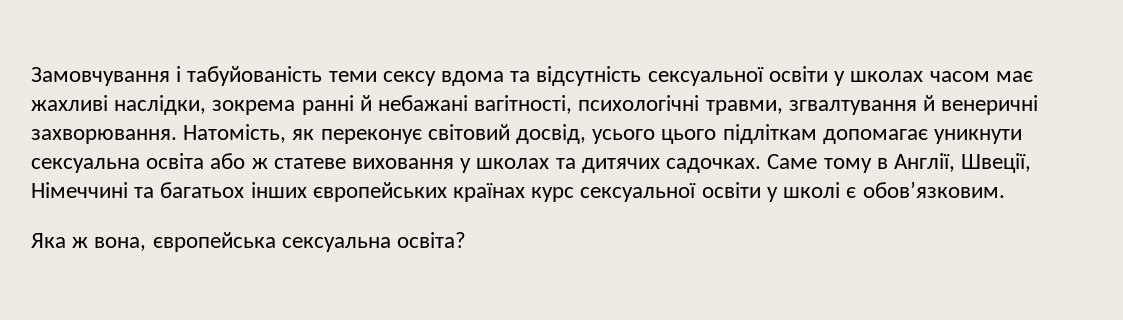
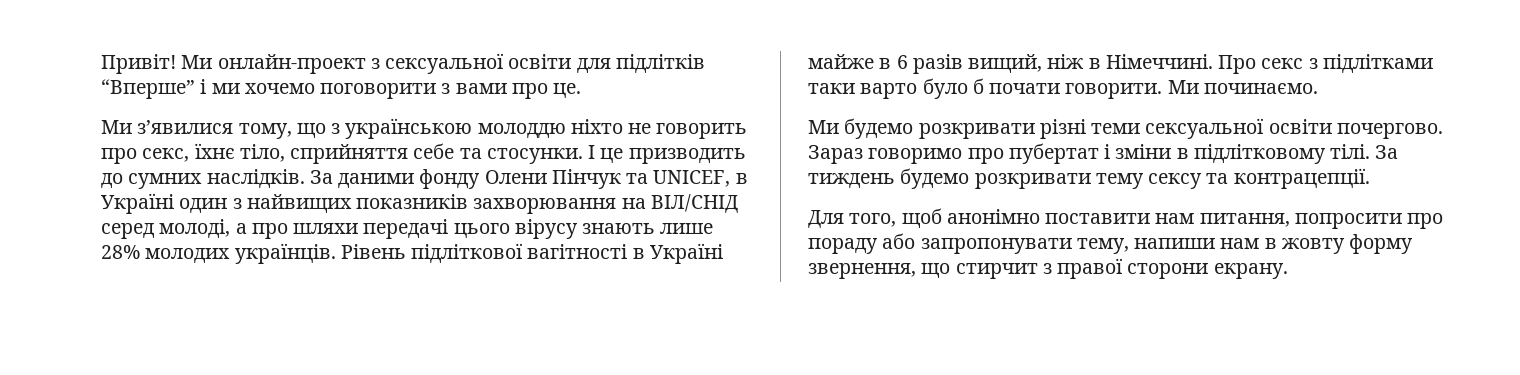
- Замовчування і табуйованість теми сексу вдома та відсутність сексуальної освіти у школах часом має жахливі наслідки, зокрема ранні й небажані вагітності, психологічні травми, згвалтування й венеричні захворювання. Натомість, як переконує світовий досвід, усього цього підліткам допомагає уникнути сексуальна освіта або ж статеве виховання у школах та дитячих садочках. Саме тому в Англії, Швеції, Німеччині та багатьох інших європейських країнах курс сексуальної освіти у школі є обов’язковим.
- Яка ж вона, європейська сексуальна освіта?
+ Привіт! Ми онлайн-проект з сексуальної освіти для підлітків “Вперше” і ми хочемо поговорити з вами про це.
+ Ми з’явилися тому, що з українською молоддю ніхто не говорить про секс, їхнє тіло, сприйняття себе та стосунки. І це призводить до сумних наслідків. За даними фонду Олени Пінчук та UNICEF, в Україні один з найвищих показників захворювання на ВІЛ/СНІД серед молоді, а про шляхи передачі цього вірусу знають лише 28% молодих українців. Рівень підліткової вагітності в Україні майже в 6 разів вищий, ніж в Німеччині. Про секс з підлітками таки варто було б почати говорити. Ми починаємо.
+ Ми будемо розкривати різні теми сексуальної освіти почергово. Зараз говоримо про пубертат і зміни в підлітковому тілі. За тиждень будемо розкривати тему сексу та контрацепції.
+ Для того, щоб анонімно поставити нам питання, попросити про пораду або запропонувати тему, напиши нам в жовту форму звернення, що стирчит з правої сторони екрану.

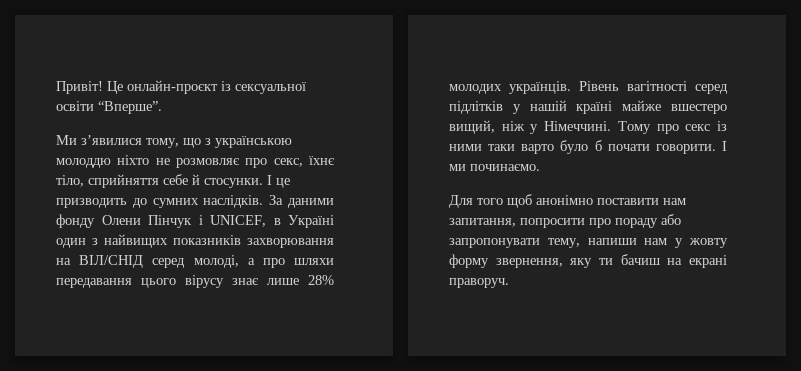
- Ми онлайн-проект з сексуальної освіти для підлітків “Вперше” і ми хочемо поговорити з вами про це.
+ Це онлайн-проєкт із сексуальної освіти “Вперше”.
- Ми з’явилися тому, що з українською молоддю ніхто не говорить про секс, їхнє тіло, сприйняття себе та стосунки.
+ Ми з’явилися тому, що з українською молоддю ніхто не розмовляє про секс, їхнє тіло, сприйняття себе й стосунки.
- За даними фонду Олени Пінчук та UNICEF, в Україні один з найвищих показників захворювання на ВІЛ/СНІД серед молоді, а про шляхи передачі цього вірусу знають лише 28% молодих українців.
+ За даними фонду Олени Пінчук і UNICEF, в Україні один з найвищих показників захворювання на ВІЛ/СНІД серед молоді, а про шляхи передавання цього вірусу знає лише 28% молодих українців.
- Рівень підліткової вагітності в Україні майже в 6 разів вищий, ніж в Німеччині. Про секс з підлітками таки варто було б почати говорити.
+ Рівень вагітності серед підлітків у нашій країні майже вшестеро вищий, ніж у Німеччині. Тому про секс із ними таки варто було б почати говорити.
- Ми починаємо.
+ І ми починаємо.
- Ми будемо розкривати різні теми сексуальної освіти почергово. Зараз говоримо про пубертат і зміни в підлітковому тілі. За тиждень будемо розкривати тему сексу та контрацепції.
- Для того, щоб анонімно поставити нам питання, попросити про пораду або запропонувати тему, напиши нам в жовту форму звернення, що стирчит з правої сторони екрану.
+ Для того щоб анонімно поставити нам запитання, попросити про пораду або запропонувати тему, напиши нам у жовту форму звернення, яку ти бачиш на екрані праворуч.

